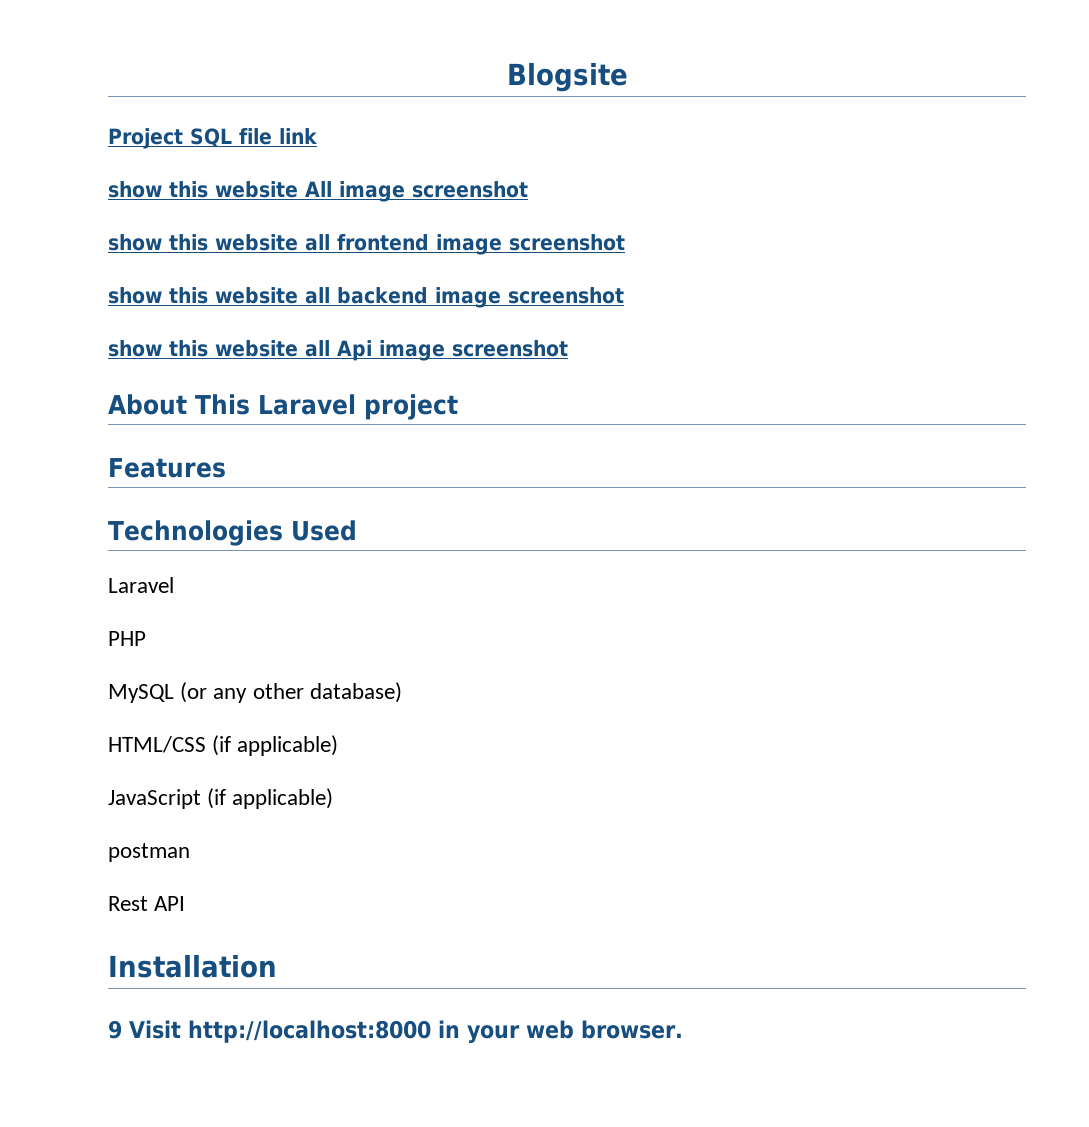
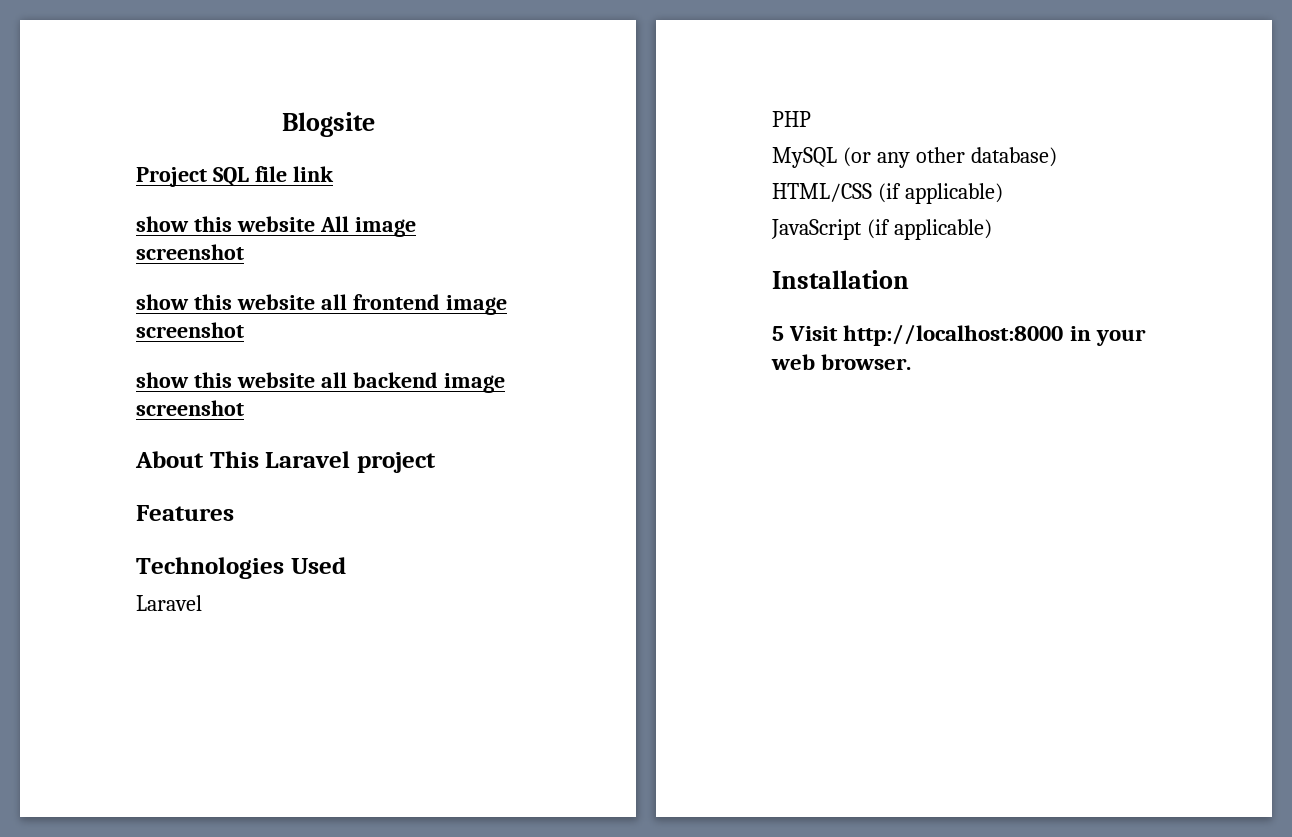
- show this website all Api image screenshot
- postman
- Rest API
- 9 Visit http://localhost:8000 in your web browser.
+ 5 Visit http://localhost:8000 in your web browser.

